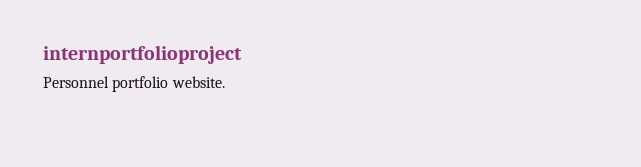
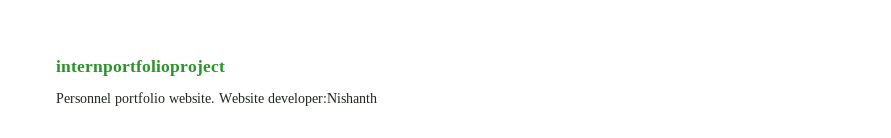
+ Website developer:Nishanth

